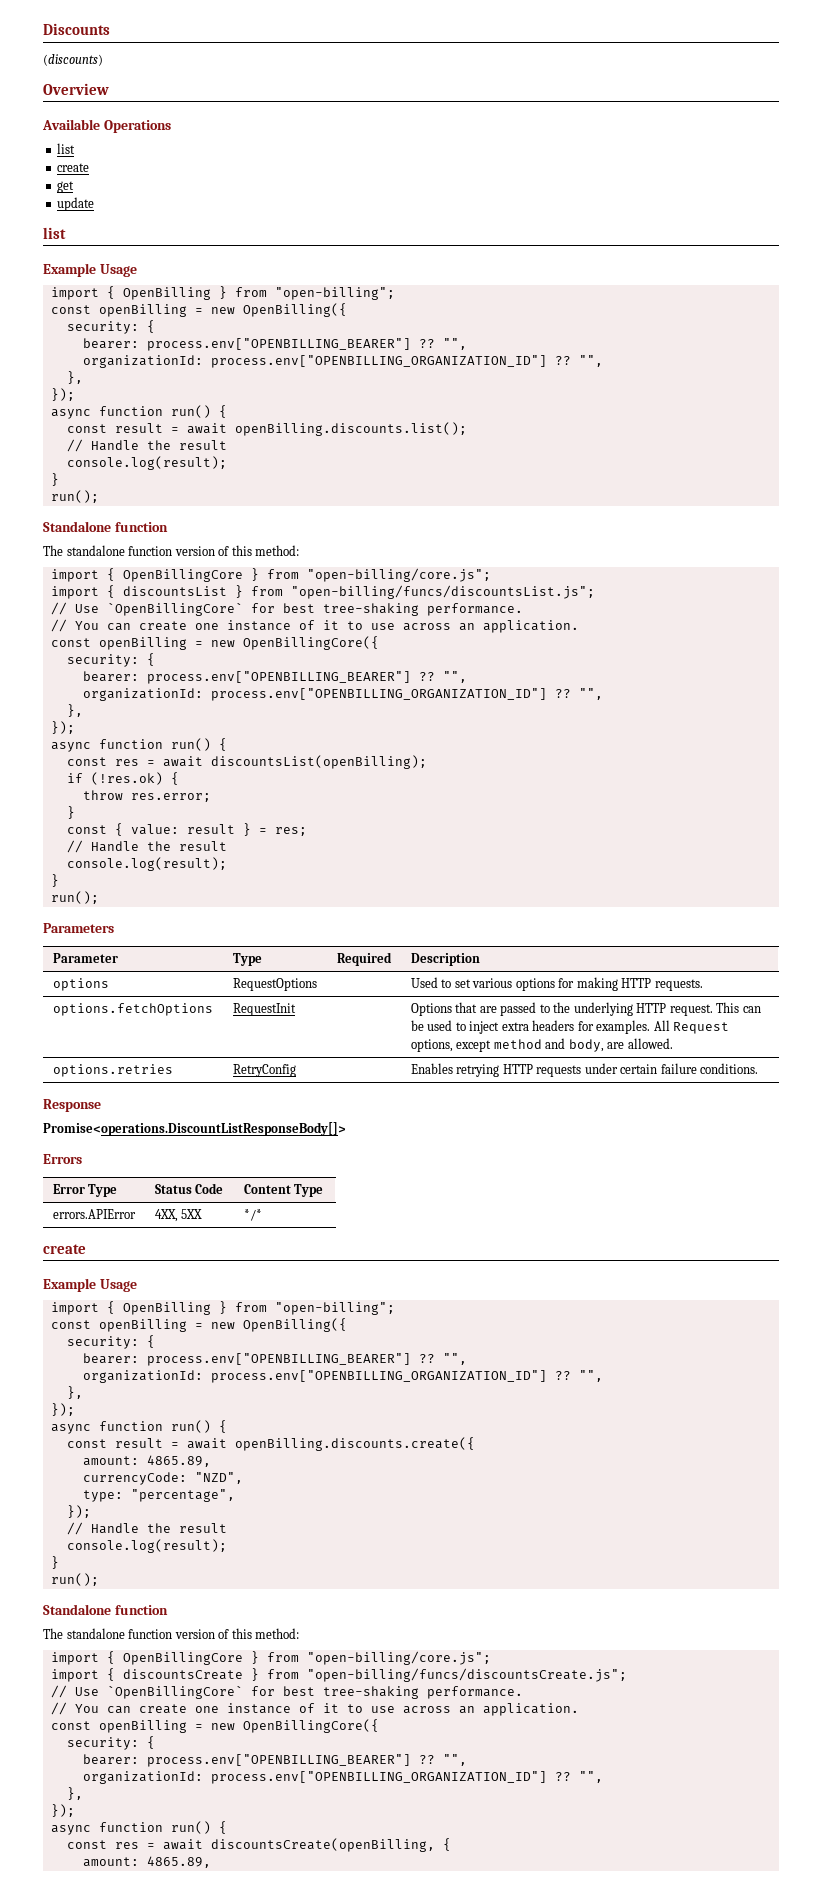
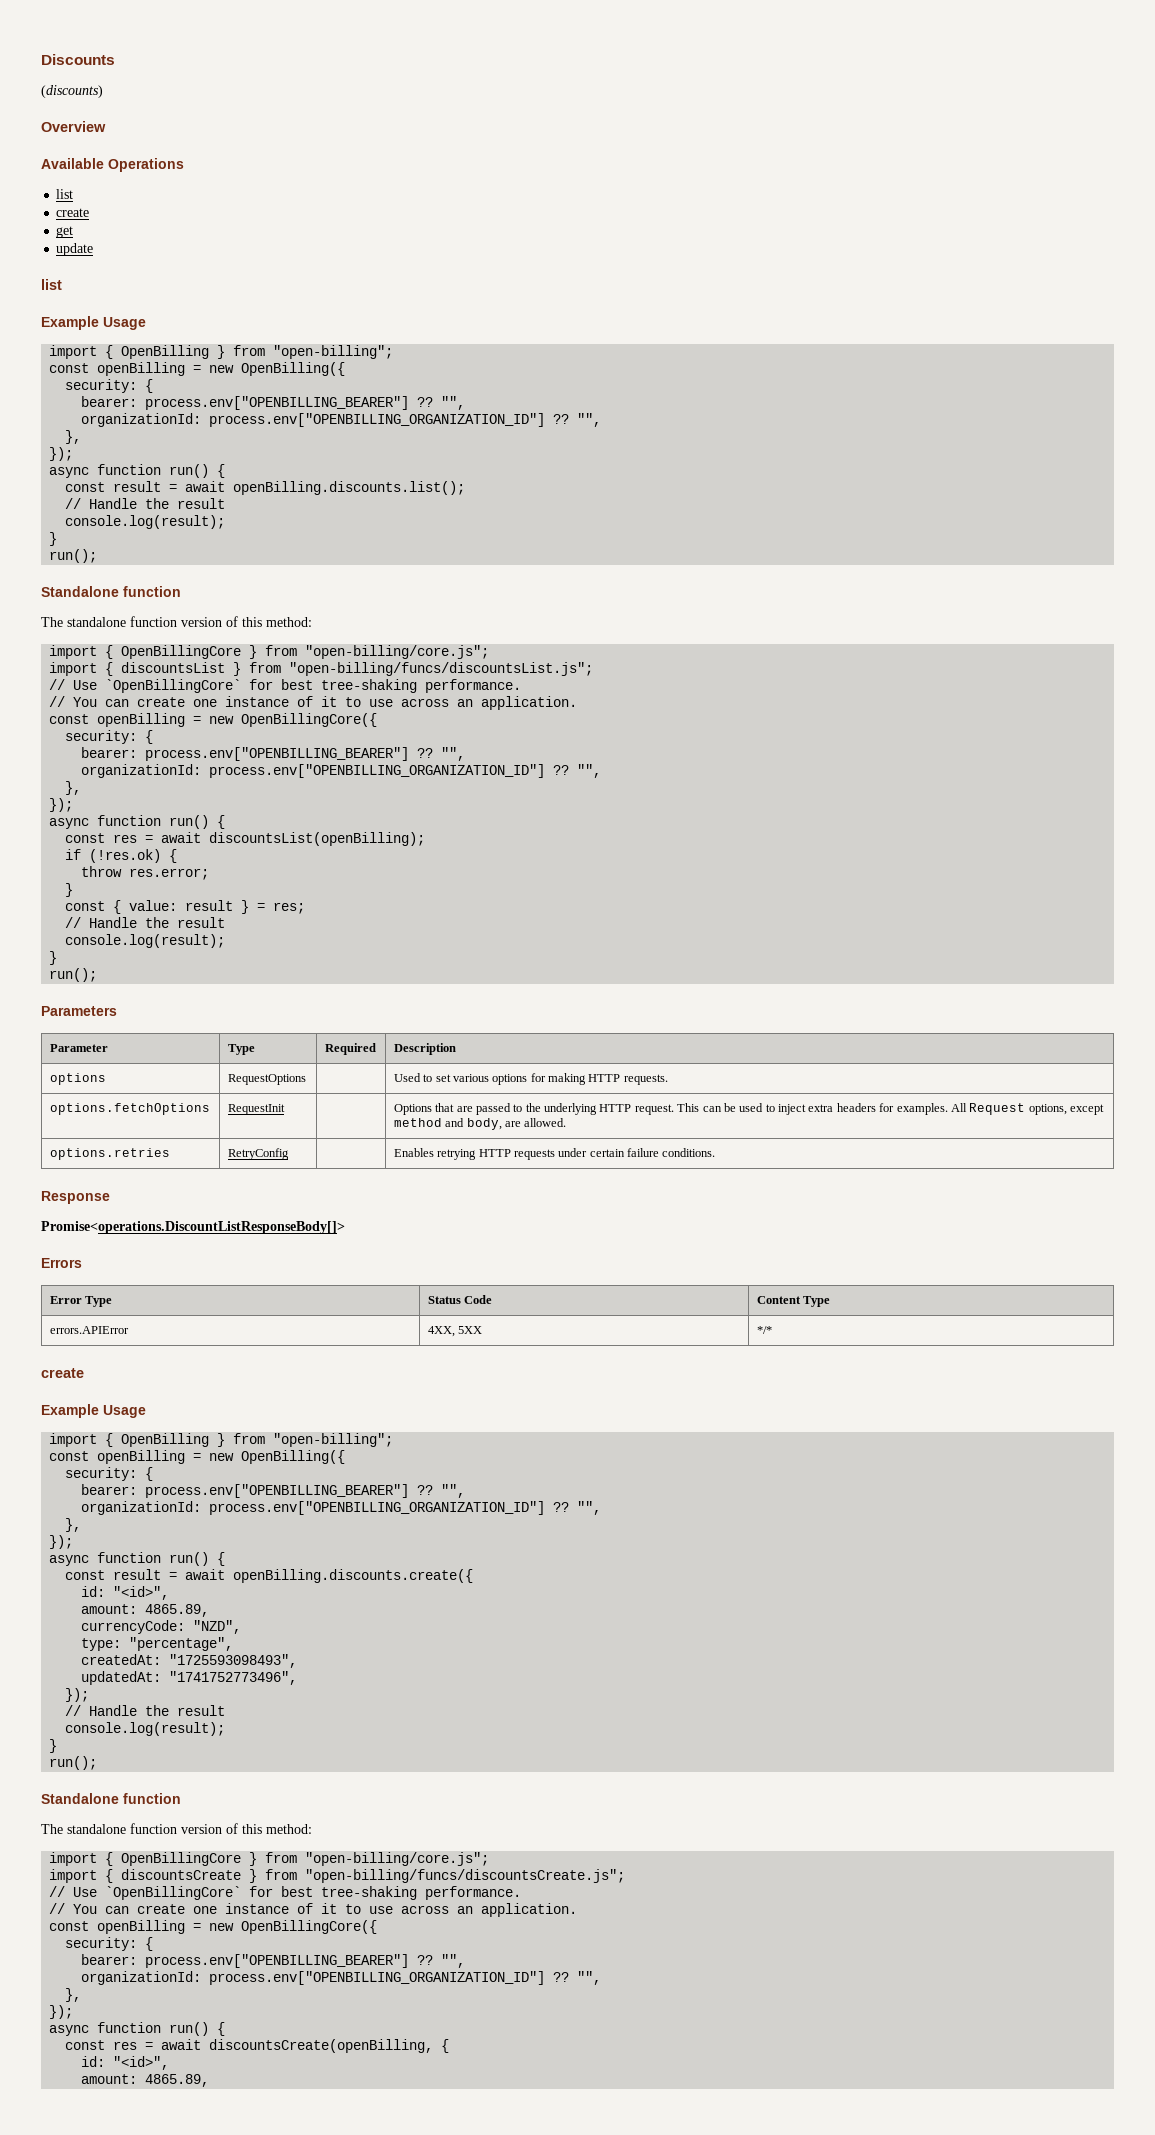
  const result = await openBilling.discounts.create({
+ id: "<id>",
+ createdAt: "1725593098493",
+ updatedAt: "1741752773496",
  const res = await discountsCreate(openBilling, {
+ id: "<id>",

